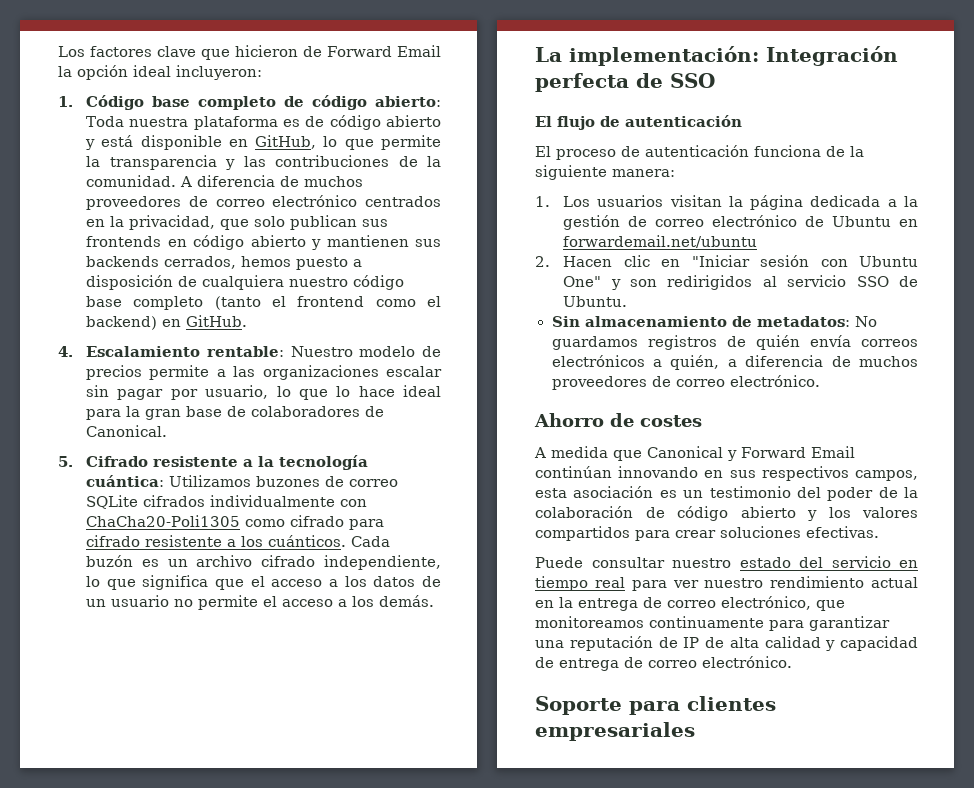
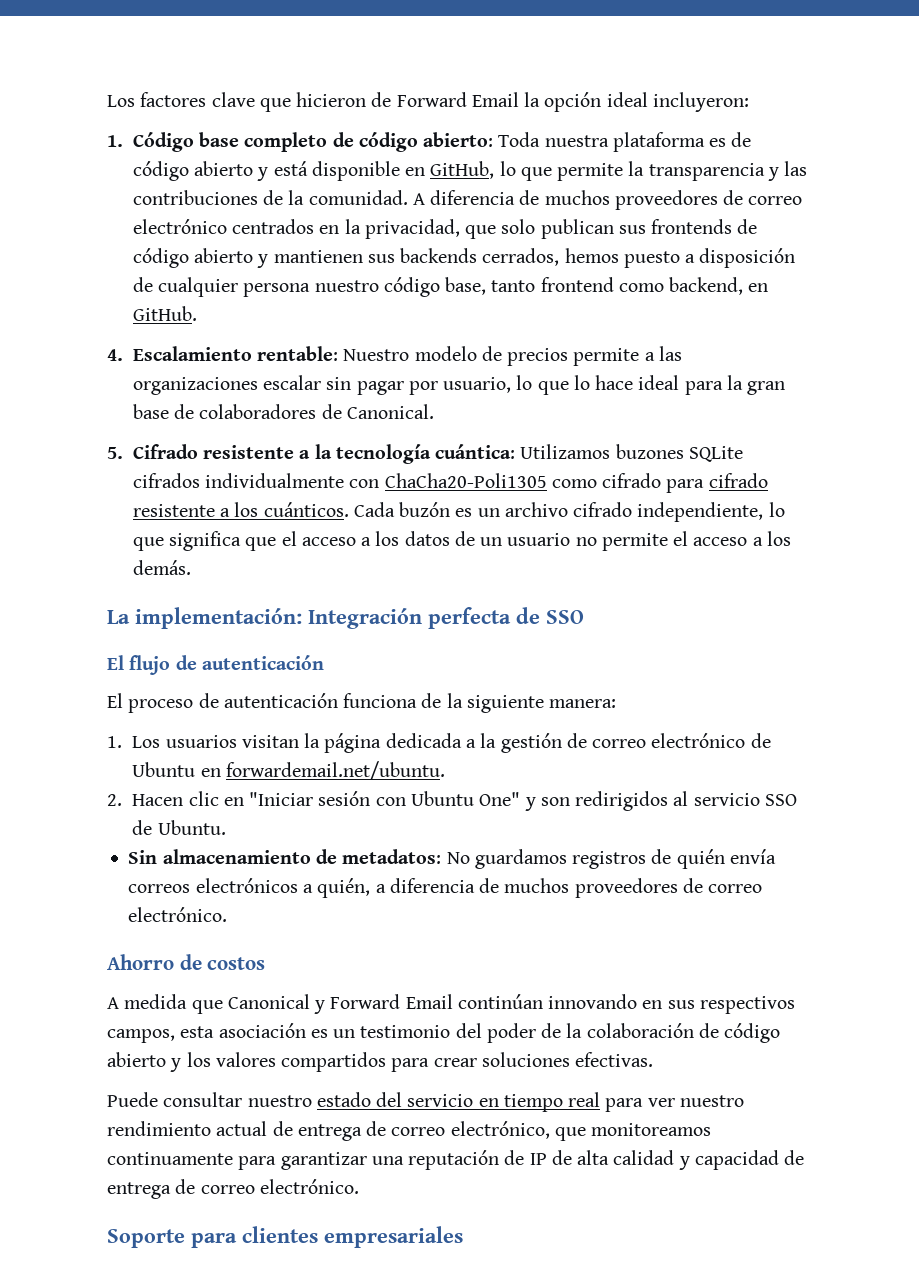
- A diferencia de muchos proveedores de correo electrónico centrados en la privacidad, que solo publican sus frontends en código abierto y mantienen sus backends cerrados, hemos puesto a disposición de cualquiera nuestro código base completo (tanto el frontend como el backend) en GitHub.
+ A diferencia de muchos proveedores de correo electrónico centrados en la privacidad, que solo publican sus frontends de código abierto y mantienen sus backends cerrados, hemos puesto a disposición de cualquier persona nuestro código base, tanto frontend como backend, en GitHub.
- 5. Cifrado resistente a la tecnología cuántica: Utilizamos buzones de correo SQLite cifrados individualmente con ChaCha20-Poli1305 como cifrado para cifrado resistente a los cuánticos.
+ 5. Cifrado resistente a la tecnología cuántica: Utilizamos buzones SQLite cifrados individualmente con ChaCha20-Poli1305 como cifrado para cifrado resistente a los cuánticos.
- 1. Los usuarios visitan la página dedicada a la gestión de correo electrónico de Ubuntu en forwardemail.net/ubuntu
+ 1. Los usuarios visitan la página dedicada a la gestión de correo electrónico de Ubuntu en forwardemail.net/ubuntu.
- Ahorro de costes
+ Ahorro de costos
- Puede consultar nuestro estado del servicio en tiempo real para ver nuestro rendimiento actual en la entrega de correo electrónico, que monitoreamos continuamente para garantizar una reputación de IP de alta calidad y capacidad de entrega de correo electrónico.
+ Puede consultar nuestro estado del servicio en tiempo real para ver nuestro rendimiento actual de entrega de correo electrónico, que monitoreamos continuamente para garantizar una reputación de IP de alta calidad y capacidad de entrega de correo electrónico.

